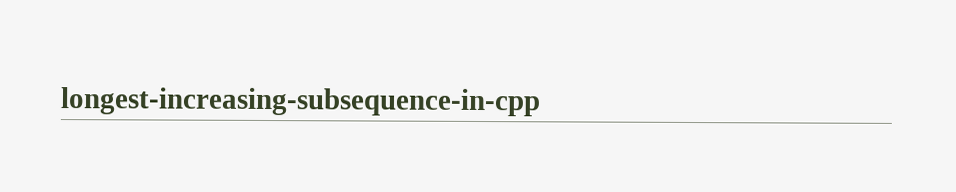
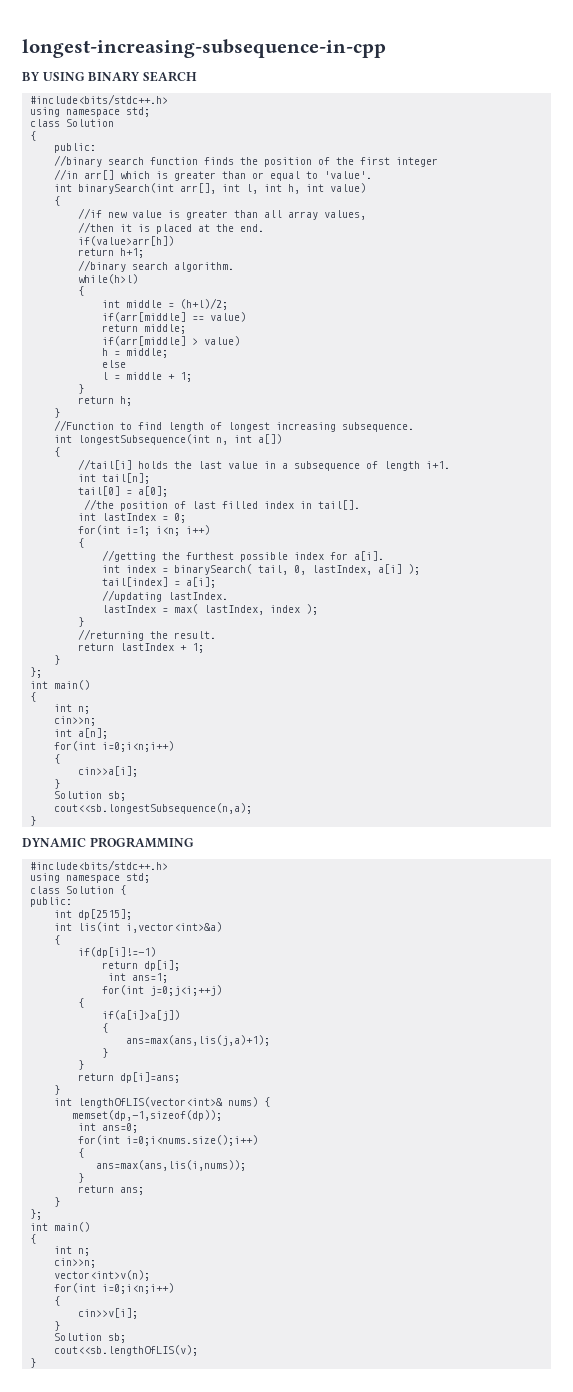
+ BY USING BINARY SEARCH
+ #include<bits/stdc++.h>
+ using namespace std;
+ class Solution
+ {
+ public:
+ //binary search function finds the position of the first integer
+ //in arr[] which is greater than or equal to 'value'.
+ int binarySearch(int arr[], int l, int h, int value)
+ {
+ //if new value is greater than all array values,
+ //then it is placed at the end.
+ if(value>arr[h])
+ return h+1;
+ //binary search algorithm.
+ while(h>l)
+ {
+ int middle = (h+l)/2;
+ if(arr[middle] == value)
+ return middle;
+ if(arr[middle] > value)
+ h = middle;
+ else
+ l = middle + 1;
+ }
+ return h;
+ }
+ //Function to find length of longest increasing subsequence.
+ int longestSubsequence(int n, int a[])
+ {
+ //tail[i] holds the last value in a subsequence of length i+1.
+ int tail[n];
+ tail[0] = a[0];
+ //the position of last filled index in tail[].
+ int lastIndex = 0;
+ for(int i=1; i<n; i++)
+ {
+ //getting the furthest possible index for a[i].
+ int index = binarySearch( tail, 0, lastIndex, a[i] );
+ tail[index] = a[i];
+ //updating lastIndex.
+ lastIndex = max( lastIndex, index );
+ }
+ //returning the result.
+ return lastIndex + 1;
+ }
+ };
+ int main()
+ {
+ int n;
+ cin>>n;
+ int a[n];
+ for(int i=0;i<n;i++)
+ {
+ cin>>a[i];
+ }
+ Solution sb;
+ cout<<sb.longestSubsequence(n,a);
+ }
+ DYNAMIC PROGRAMMING
+ #include<bits/stdc++.h>
+ using namespace std;
+ class Solution {
+ public:
+ int dp[2515];
+ int lis(int i,vector<int>&a)
+ {
+ if(dp[i]!=-1)
+ return dp[i];
+ int ans=1;
+ for(int j=0;j<i;++j)
+ {
+ if(a[i]>a[j])
+ {
+ ans=max(ans,lis(j,a)+1);
+ }
+ }
+ return dp[i]=ans;
+ }
+ int lengthOfLIS(vector<int>& nums) {
+ memset(dp,-1,sizeof(dp));
+ int ans=0;
+ for(int i=0;i<nums.size();i++)
+ {
+ ans=max(ans,lis(i,nums));
+ }
+ return ans;
+ }
+ };
+ int main()
+ {
+ int n;
+ cin>>n;
+ vector<int>v(n);
+ for(int i=0;i<n;i++)
+ {
+ cin>>v[i];
+ }
+ Solution sb;
+ cout<<sb.lengthOfLIS(v);
+ }

